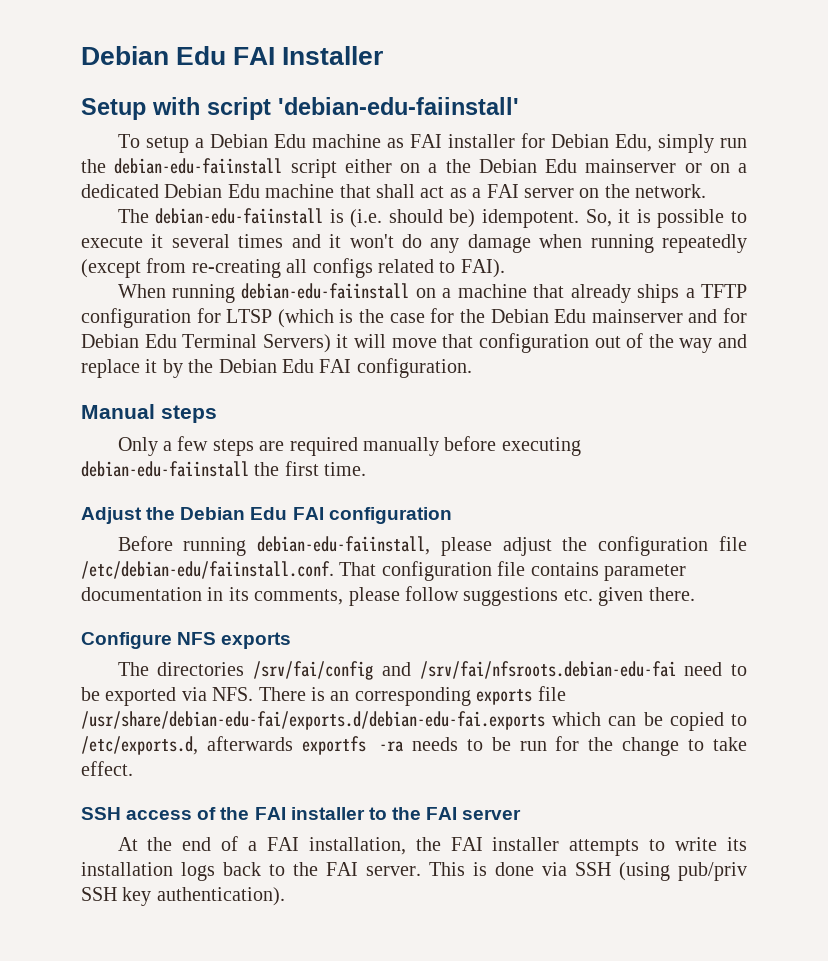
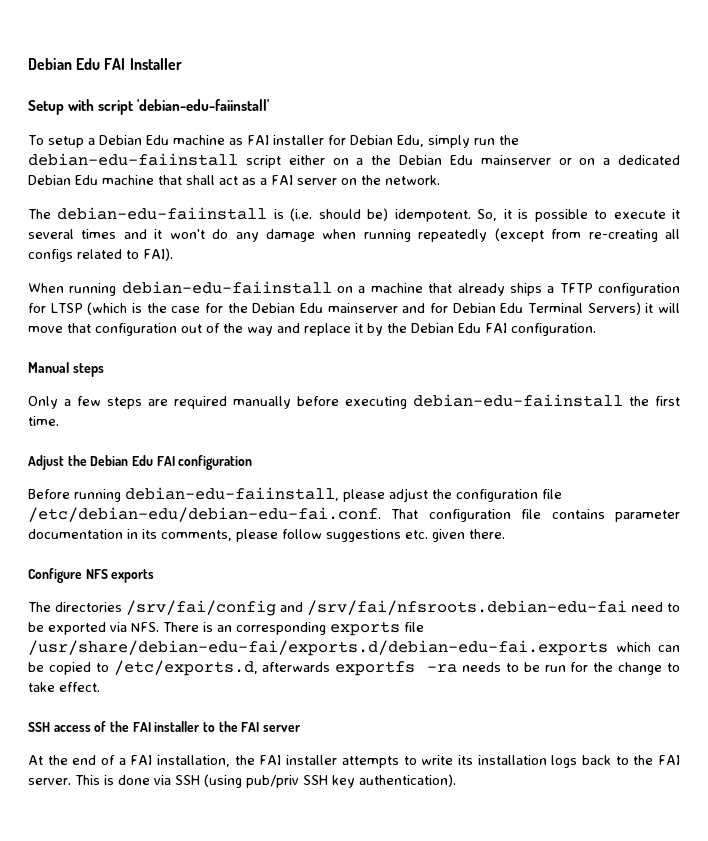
- Before running debian-edu-faiinstall, please adjust the configuration file /etc/debian-edu/faiinstall.conf. That configuration file contains parameter documentation in its comments, please follow suggestions etc. given there.
+ Before running debian-edu-faiinstall, please adjust the configuration file /etc/debian-edu/debian-edu-fai.conf. That configuration file contains parameter documentation in its comments, please follow suggestions etc. given there.

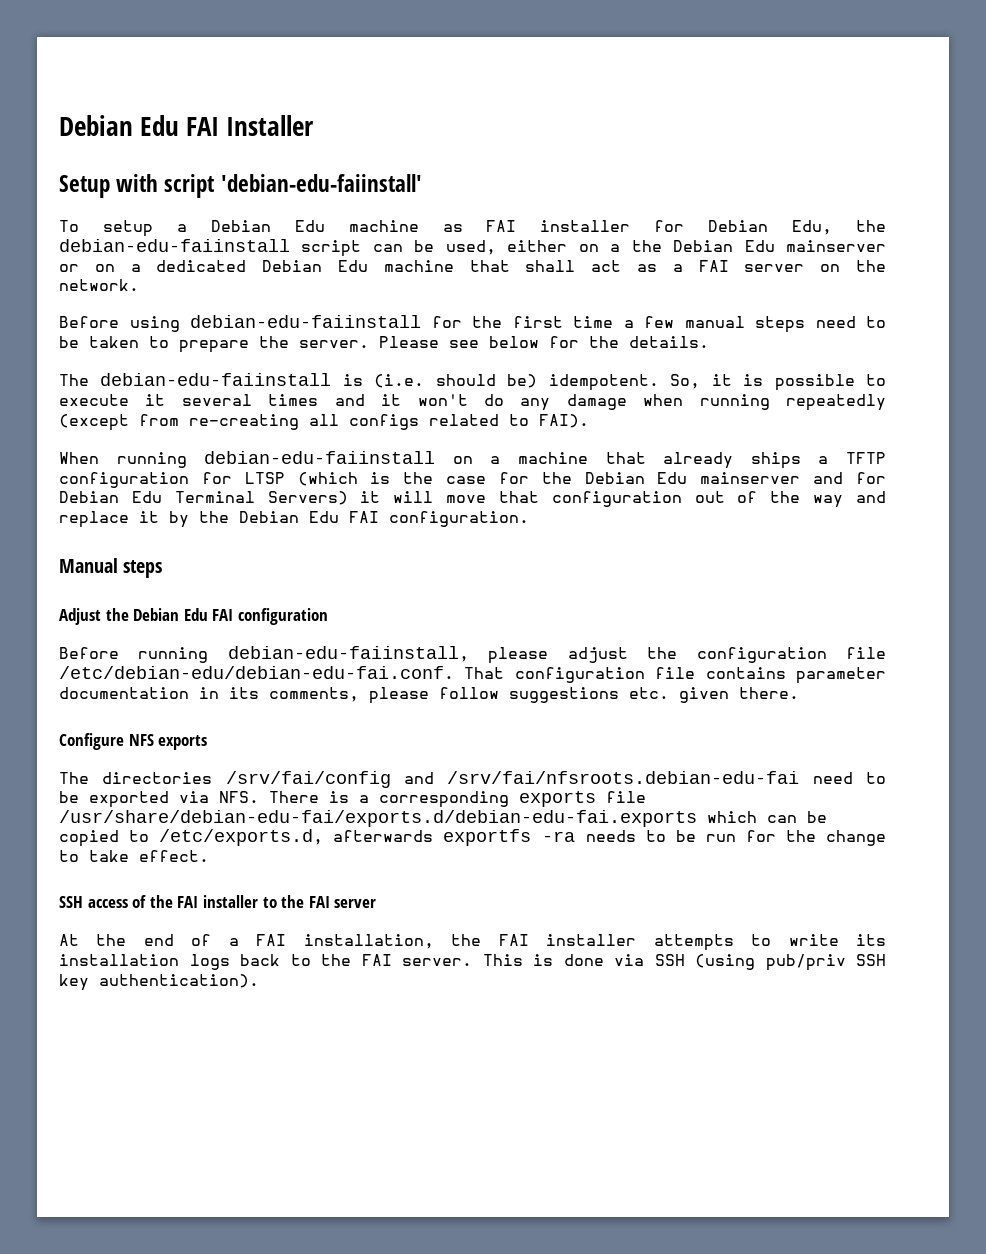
- To setup a Debian Edu machine as FAI installer for Debian Edu, simply run the debian-edu-faiinstall script either on a the Debian Edu mainserver or on a dedicated Debian Edu machine that shall act as a FAI server on the network.
+ To setup a Debian Edu machine as FAI installer for Debian Edu, the debian-edu-faiinstall script can be used, either on a the Debian Edu mainserver or on a dedicated Debian Edu machine that shall act as a FAI server on the network.
+ Before using debian-edu-faiinstall for the first time a few manual steps need to be taken to prepare the server. Please see below for the details.
- Only a few steps are required manually before executing debian-edu-faiinstall the first time.
- The directories /srv/fai/config and /srv/fai/nfsroots.debian-edu-fai need to be exported via NFS. There is an corresponding exports file /usr/share/debian-edu-fai/exports.d/debian-edu-fai.exports which can be copied to /etc/exports.d, afterwards exportfs -ra needs to be run for the change to take effect.
+ The directories /srv/fai/config and /srv/fai/nfsroots.debian-edu-fai need to be exported via NFS. There is a corresponding exports file /usr/share/debian-edu-fai/exports.d/debian-edu-fai.exports which can be copied to /etc/exports.d, afterwards exportfs -ra needs to be run for the change to take effect.

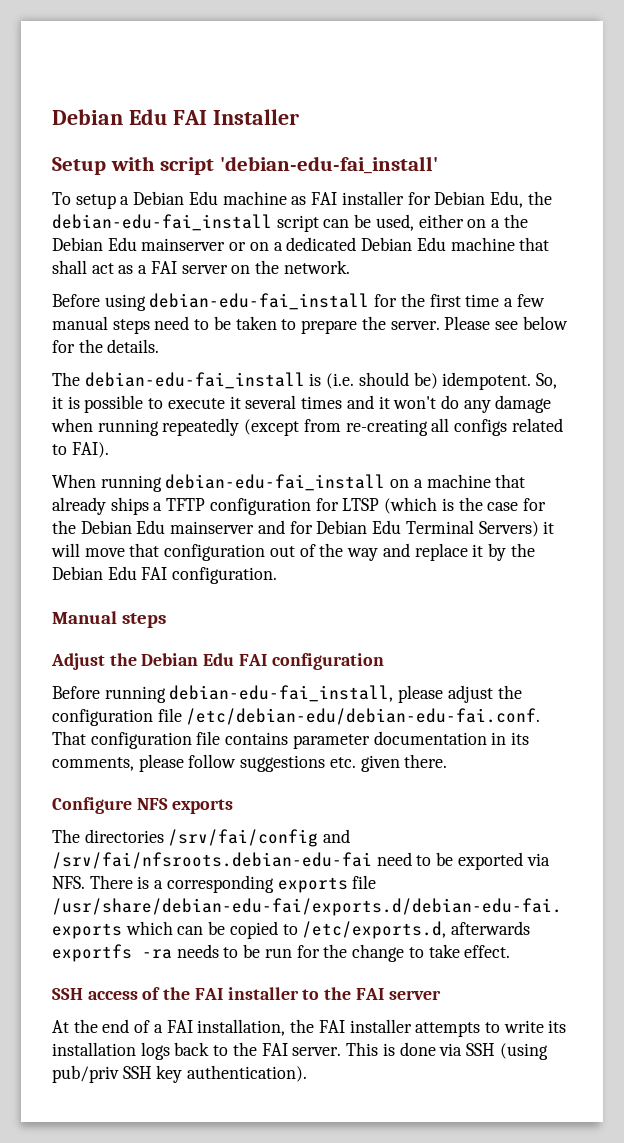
- Setup with script 'debian-edu-faiinstall'
+ Setup with script 'debian-edu-fai_install'
- To setup a Debian Edu machine as FAI installer for Debian Edu, the debian-edu-faiinstall script can be used, either on a the Debian Edu mainserver or on a dedicated Debian Edu machine that shall act as a FAI server on the network.
+ To setup a Debian Edu machine as FAI installer for Debian Edu, the debian-edu-fai_install script can be used, either on a the Debian Edu mainserver or on a dedicated Debian Edu machine that shall act as a FAI server on the network.
- Before using debian-edu-faiinstall for the first time a few manual steps need to be taken to prepare the server.
+ Before using debian-edu-fai_install for the first time a few manual steps need to be taken to prepare the server.
- The debian-edu-faiinstall is (i.e. should be) idempotent.
+ The debian-edu-fai_install is (i.e. should be) idempotent.
- When running debian-edu-faiinstall on a machine that already ships a TFTP configuration for LTSP (which is the case for the Debian Edu mainserver and for Debian Edu Terminal Servers) it will move that configuration out of the way and replace it by the Debian Edu FAI configuration.
+ When running debian-edu-fai_install on a machine that already ships a TFTP configuration for LTSP (which is the case for the Debian Edu mainserver and for Debian Edu Terminal Servers) it will move that configuration out of the way and replace it by the Debian Edu FAI configuration.
- Before running debian-edu-faiinstall, please adjust the configuration file /etc/debian-edu/debian-edu-fai.conf. That configuration file contains parameter documentation in its comments, please follow suggestions etc. given there.
+ Before running debian-edu-fai_install, please adjust the configuration file /etc/debian-edu/debian-edu-fai.conf. That configuration file contains parameter documentation in its comments, please follow suggestions etc. given there.

